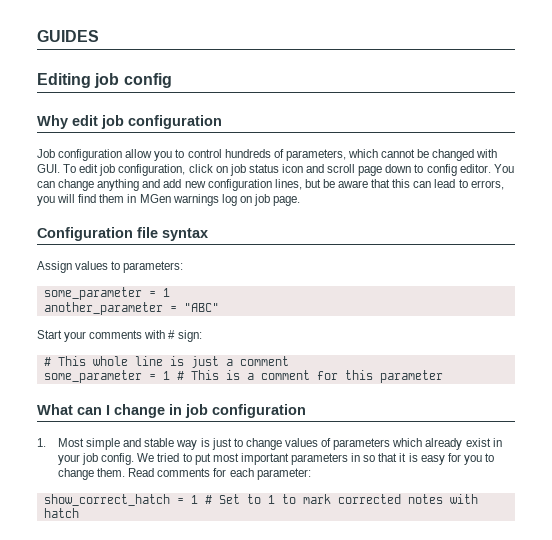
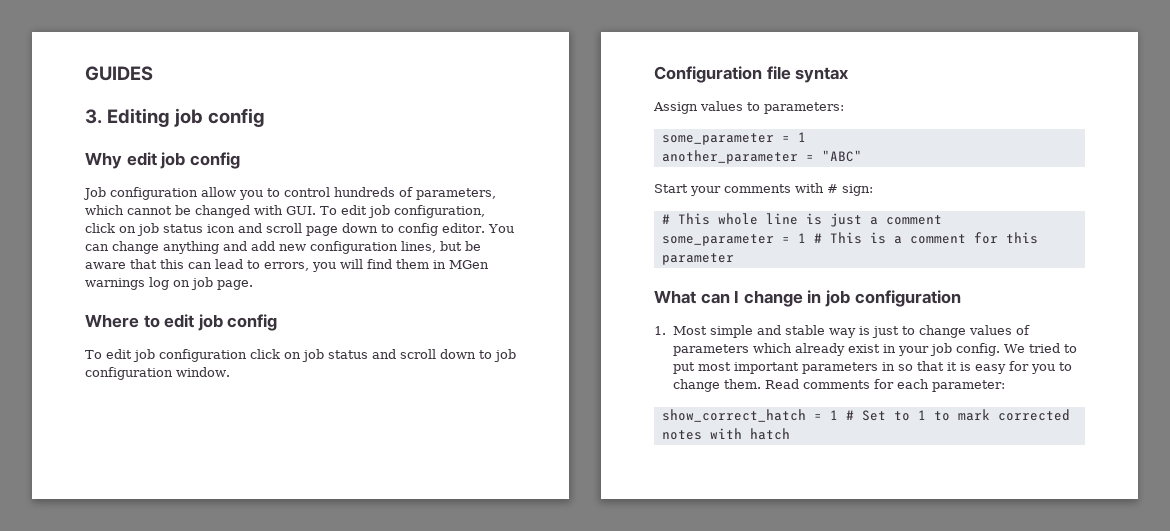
- Editing job config
+ 3. Editing job config
- Why edit job configuration
+ Why edit job config
+ Where to edit job config
+ To edit job configuration click on job status and scroll down to job configuration window.

